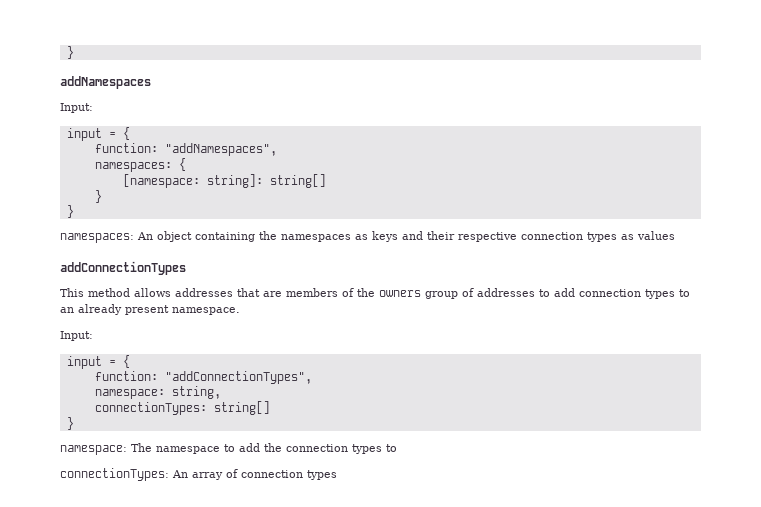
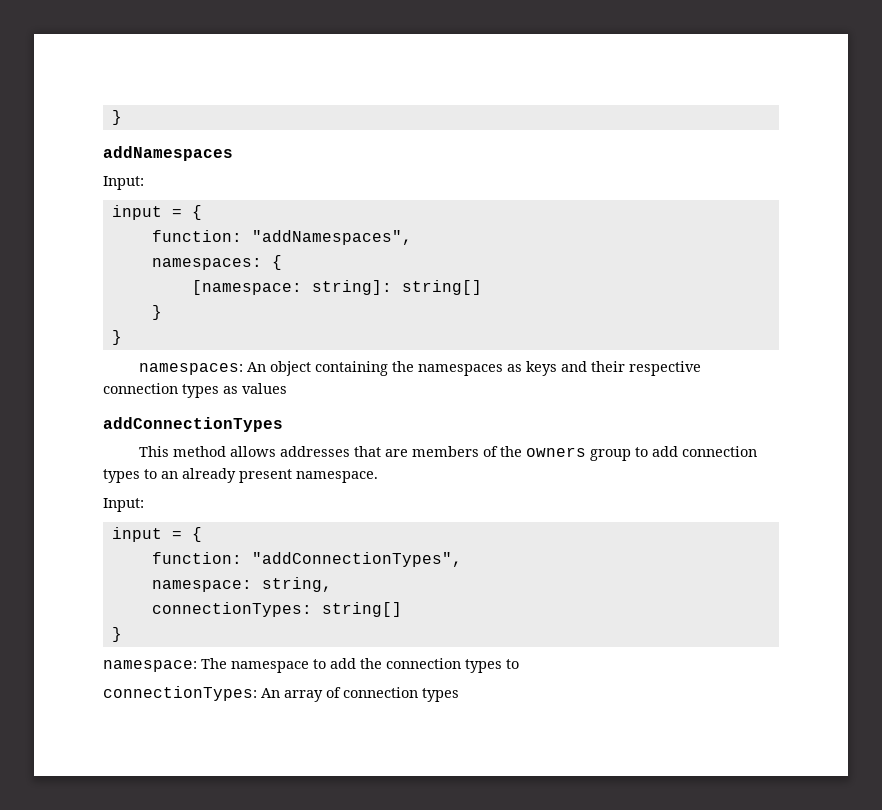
- This method allows addresses that are members of the owners group of addresses to add connection types to an already present namespace.
+ This method allows addresses that are members of the owners group to add connection types to an already present namespace.

